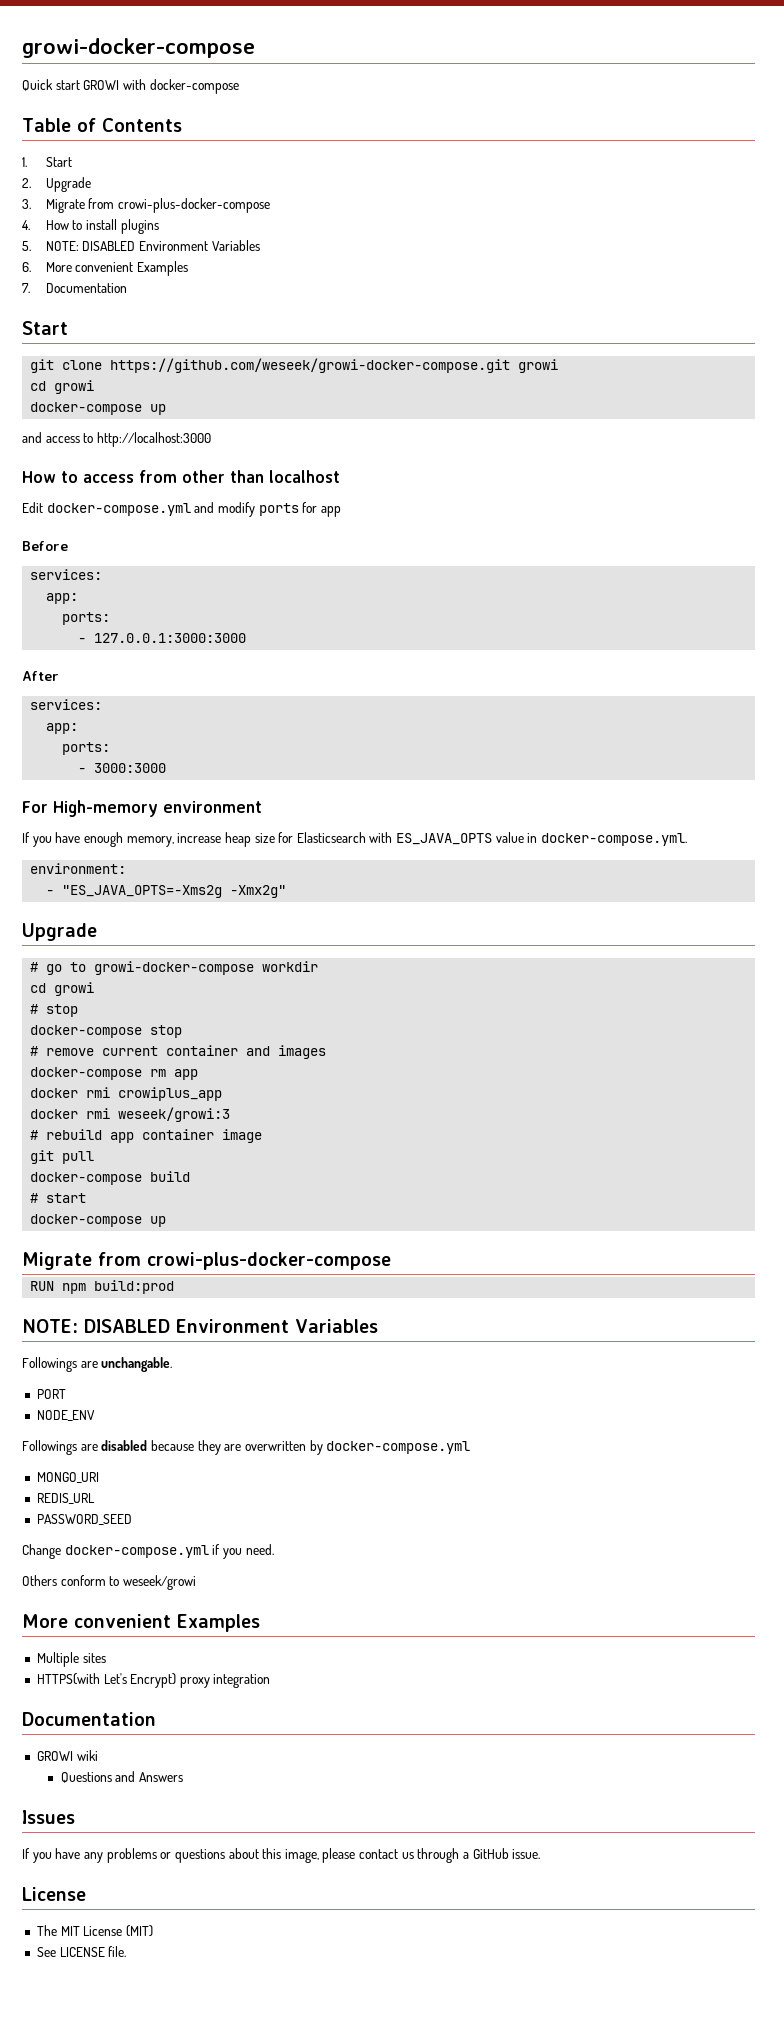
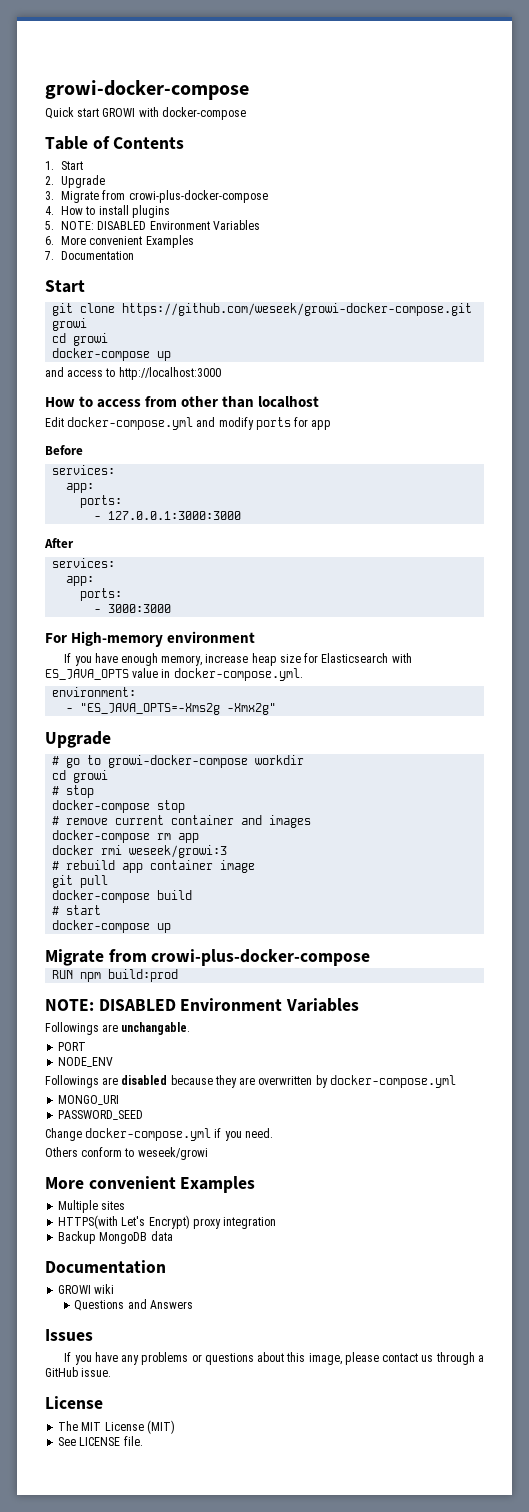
- docker rmi crowiplus_app
- REDIS_URL
+ Backup MongoDB data

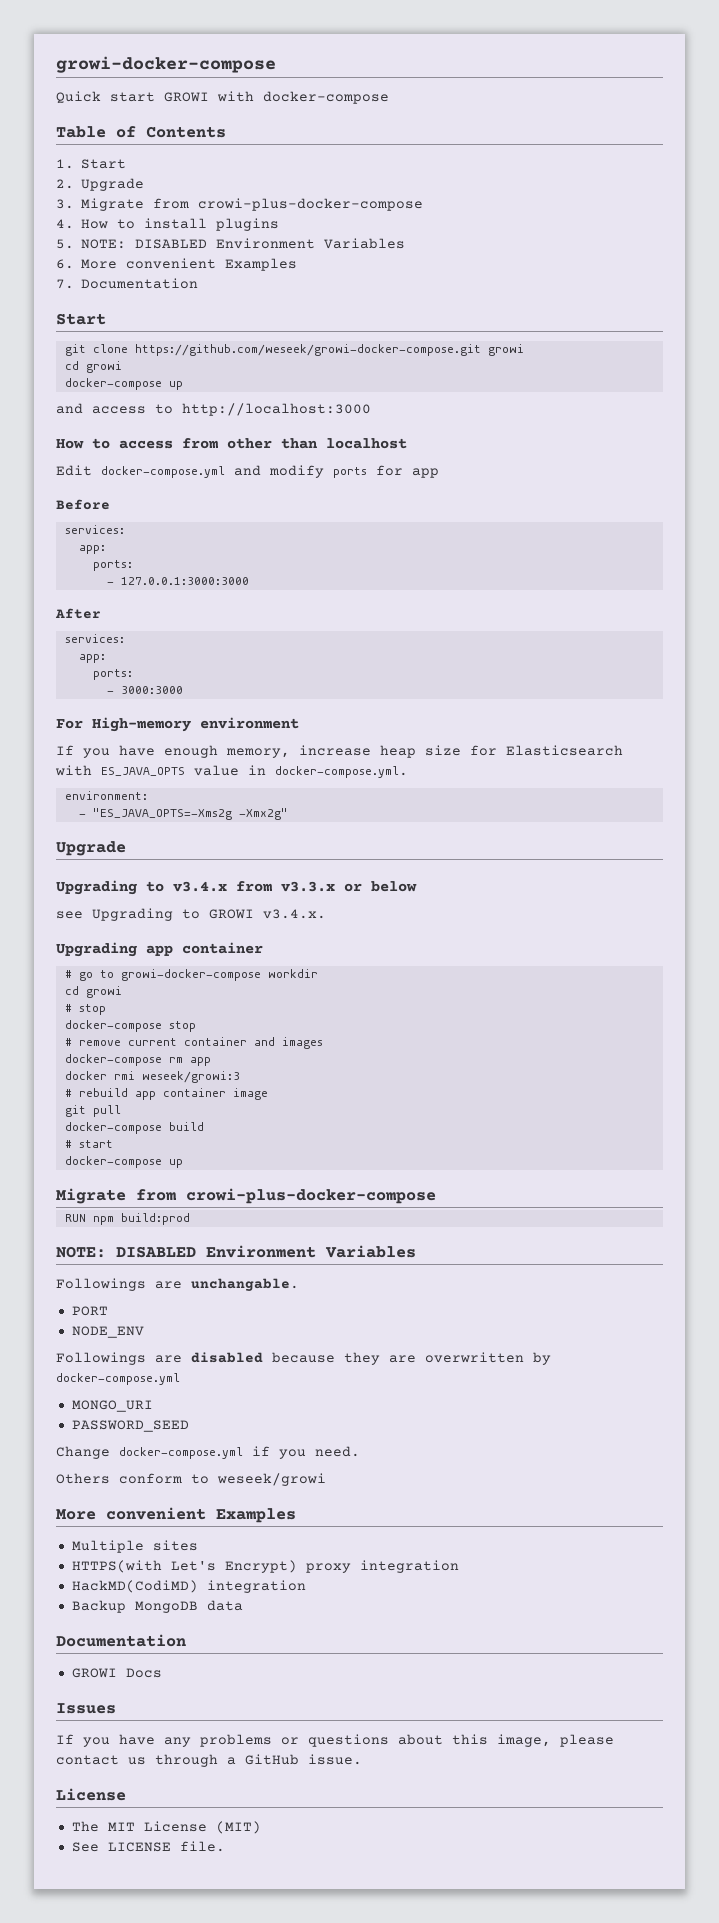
+ Upgrading to v3.4.x from v3.3.x or below
+ see Upgrading to GROWI v3.4.x.
+ Upgrading app container
+ HackMD(CodiMD) integration
- GROWI wiki
- Questions and Answers
+ GROWI Docs

